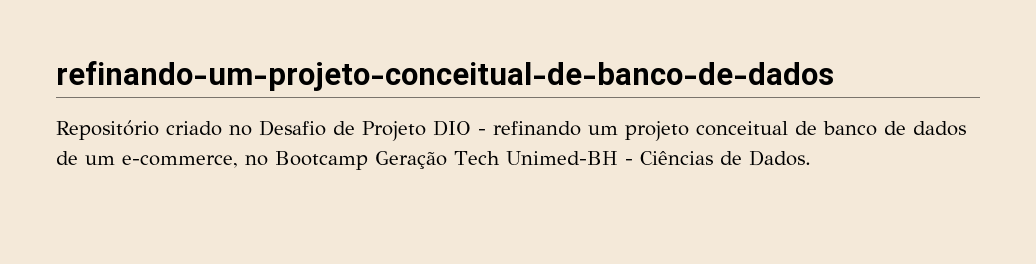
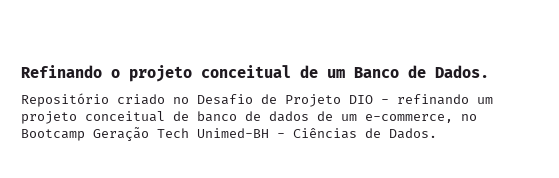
- refinando-um-projeto-conceitual-de-banco-de-dados
+ Refinando o projeto conceitual de um Banco de Dados.

